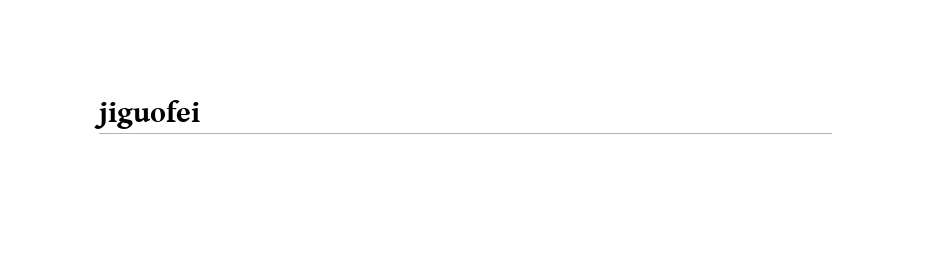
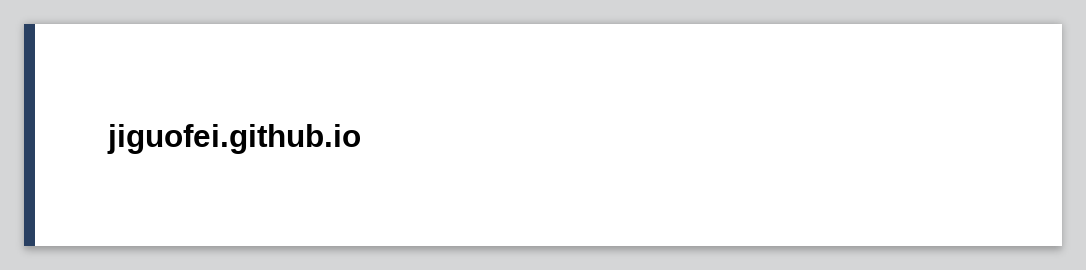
- jiguofei
+ jiguofei.github.io

